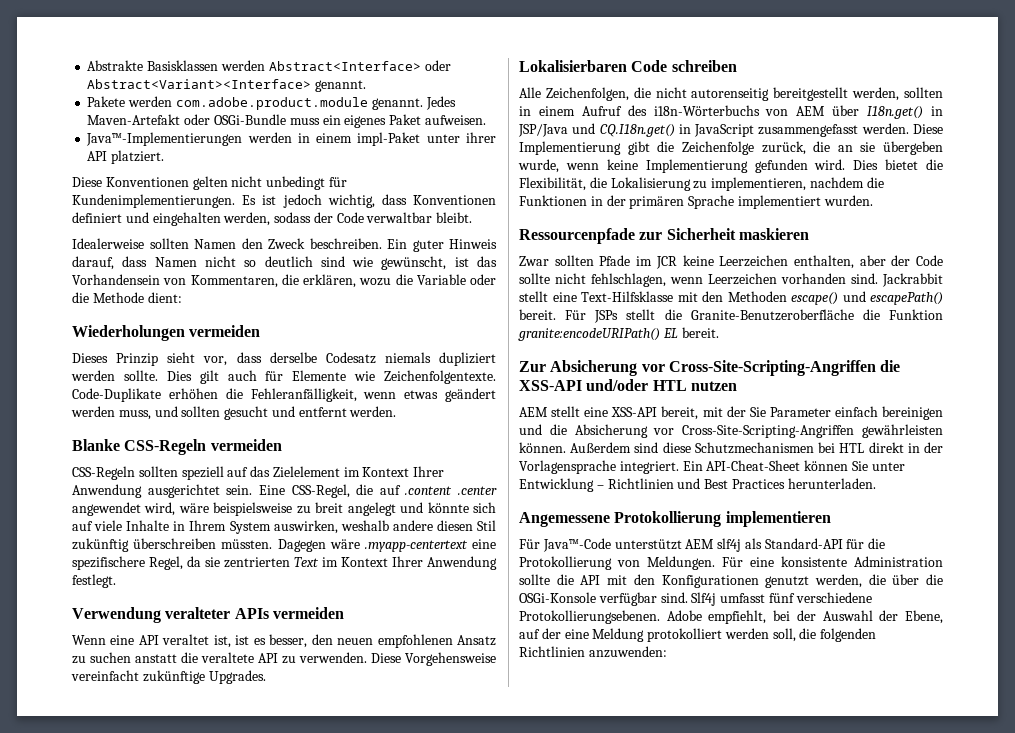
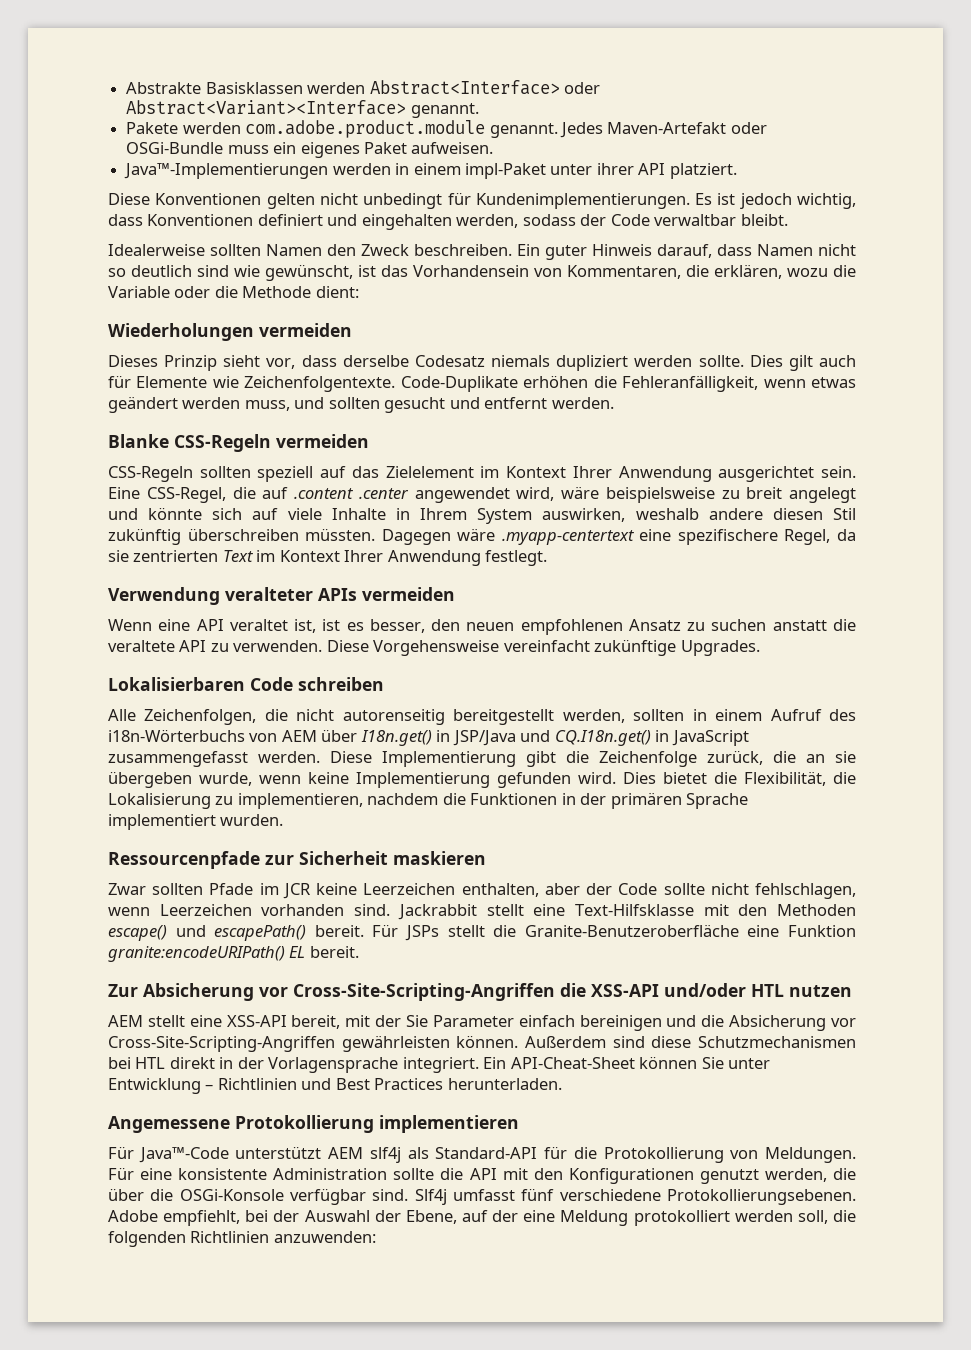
- Für JSPs stellt die Granite-Benutzeroberfläche die Funktion granite:encodeURIPath() EL bereit.
+ Für JSPs stellt die Granite-Benutzeroberfläche eine Funktion granite:encodeURIPath() EL bereit.

